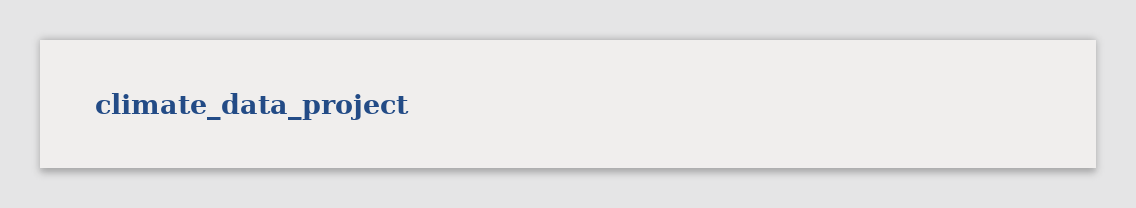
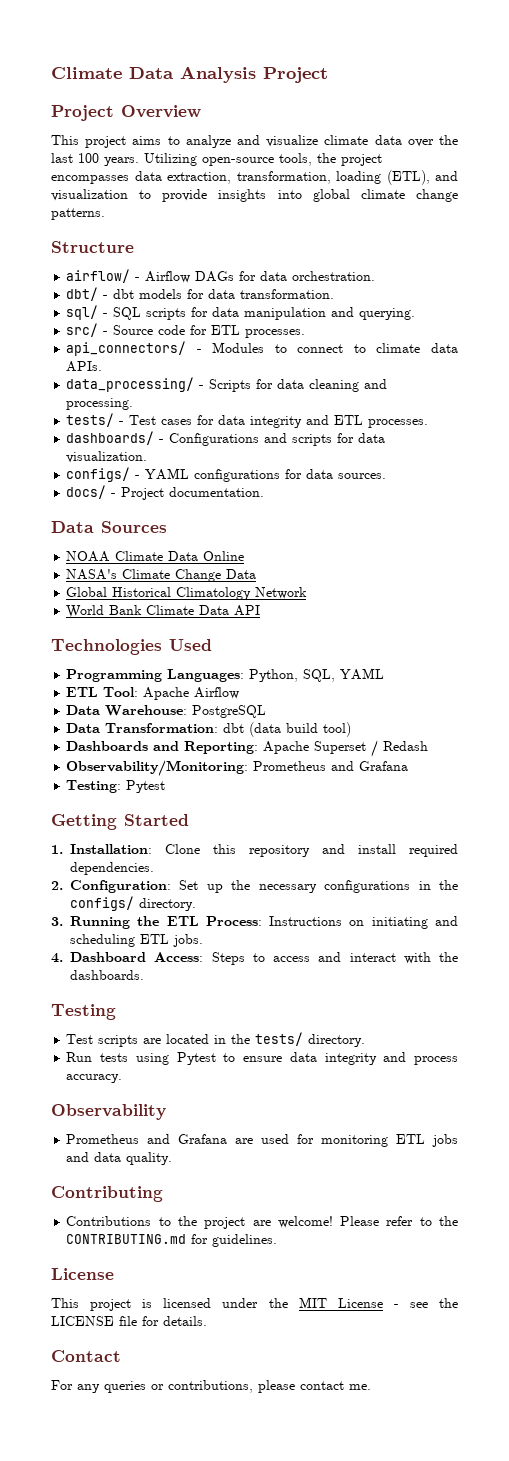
- climate_data_project
+ Climate Data Analysis Project
+ Project Overview
+ This project aims to analyze and visualize climate data over the last 100 years. Utilizing open-source tools, the project encompasses data extraction, transformation, loading (ETL), and visualization to provide insights into global climate change patterns.
+ Structure
+ airflow/ - Airflow DAGs for data orchestration.
+ dbt/ - dbt models for data transformation.
+ sql/ - SQL scripts for data manipulation and querying.
+ src/ - Source code for ETL processes.
+ api_connectors/ - Modules to connect to climate data APIs.
+ data_processing/ - Scripts for data cleaning and processing.
+ tests/ - Test cases for data integrity and ETL processes.
+ dashboards/ - Configurations and scripts for data visualization.
+ configs/ - YAML configurations for data sources.
+ docs/ - Project documentation.
+ Data Sources
+ NOAA Climate Data Online
+ NASA's Climate Change Data
+ Global Historical Climatology Network
+ World Bank Climate Data API
+ Technologies Used
+ Programming Languages: Python, SQL, YAML
+ ETL Tool: Apache Airflow
+ Data Warehouse: PostgreSQL
+ Data Transformation: dbt (data build tool)
+ Dashboards and Reporting: Apache Superset / Redash
+ Observability/Monitoring: Prometheus and Grafana
+ Testing: Pytest
+ Getting Started
+ 1. Installation: Clone this repository and install required dependencies.
+ 2. Configuration: Set up the necessary configurations in the configs/ directory.
+ 3. Running the ETL Process: Instructions on initiating and scheduling ETL jobs.
+ 4. Dashboard Access: Steps to access and interact with the dashboards.
+ Testing
+ Test scripts are located in the tests/ directory.
+ Run tests using Pytest to ensure data integrity and process accuracy.
+ Observability
+ Prometheus and Grafana are used for monitoring ETL jobs and data quality.
+ Contributing
+ Contributions to the project are welcome! Please refer to the CONTRIBUTING.md for guidelines.
+ License
+ This project is licensed under the MIT License - see the LICENSE file for details.
+ Contact
+ For any queries or contributions, please contact me.

